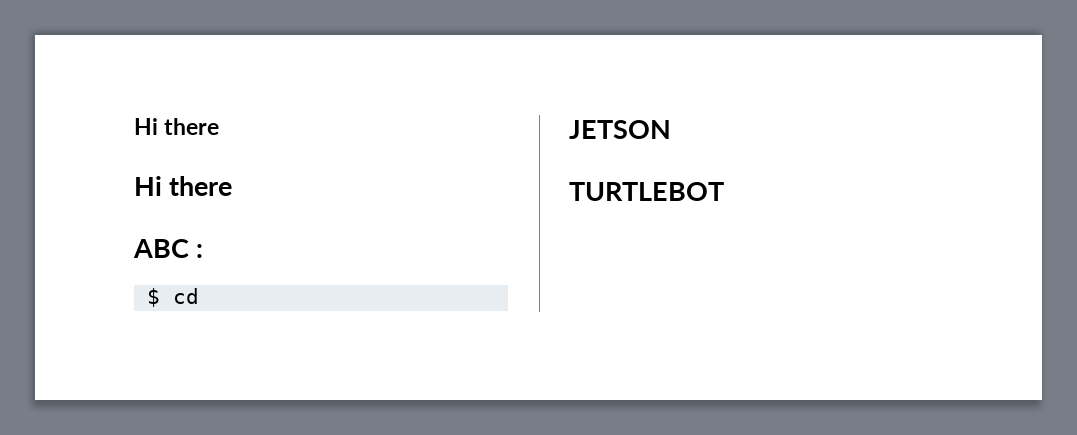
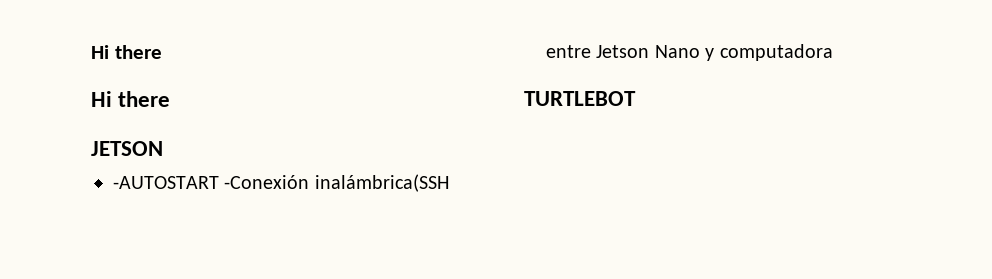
- ABC :
- $ cd
  JETSON
+ -AUTOSTART -Conexión inalámbrica(SSH entre Jetson Nano y computadora

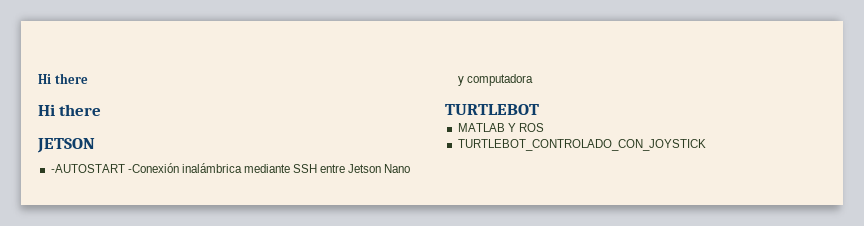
- -AUTOSTART -Conexión inalámbrica(SSH entre Jetson Nano y computadora
+ -AUTOSTART -Conexión inalámbrica mediante SSH entre Jetson Nano y computadora
+ MATLAB Y ROS
+ TURTLEBOT_CONTROLADO_CON_JOYSTICK

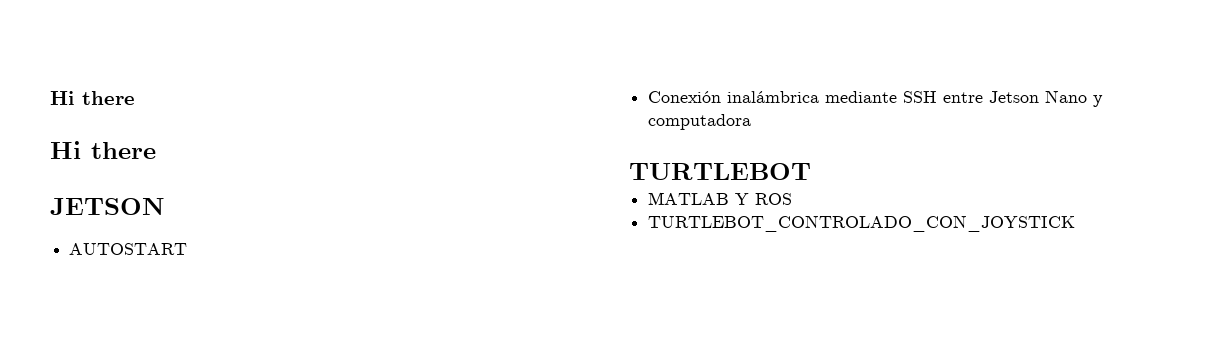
- -AUTOSTART -Conexión inalámbrica mediante SSH entre Jetson Nano y computadora
+ AUTOSTART
+ Conexión inalámbrica mediante SSH entre Jetson Nano y computadora

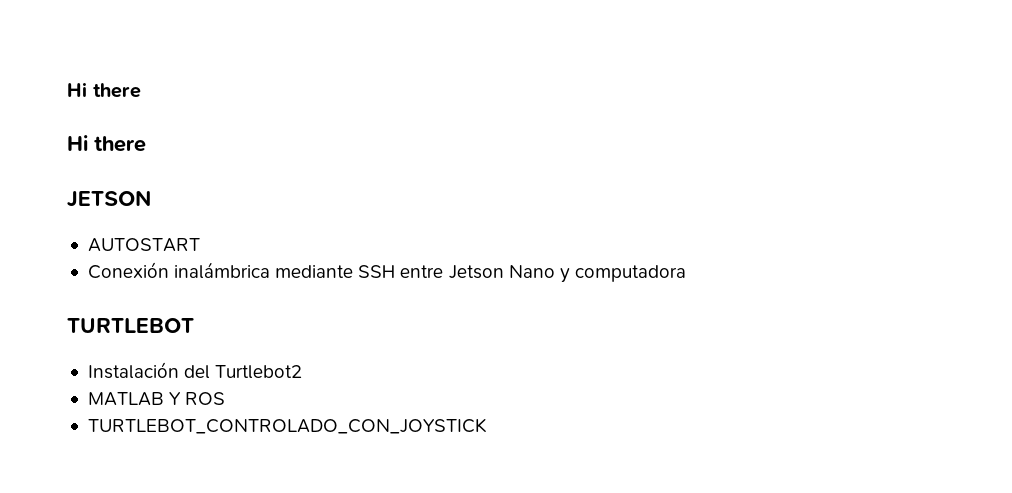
+ Instalación del Turtlebot2

